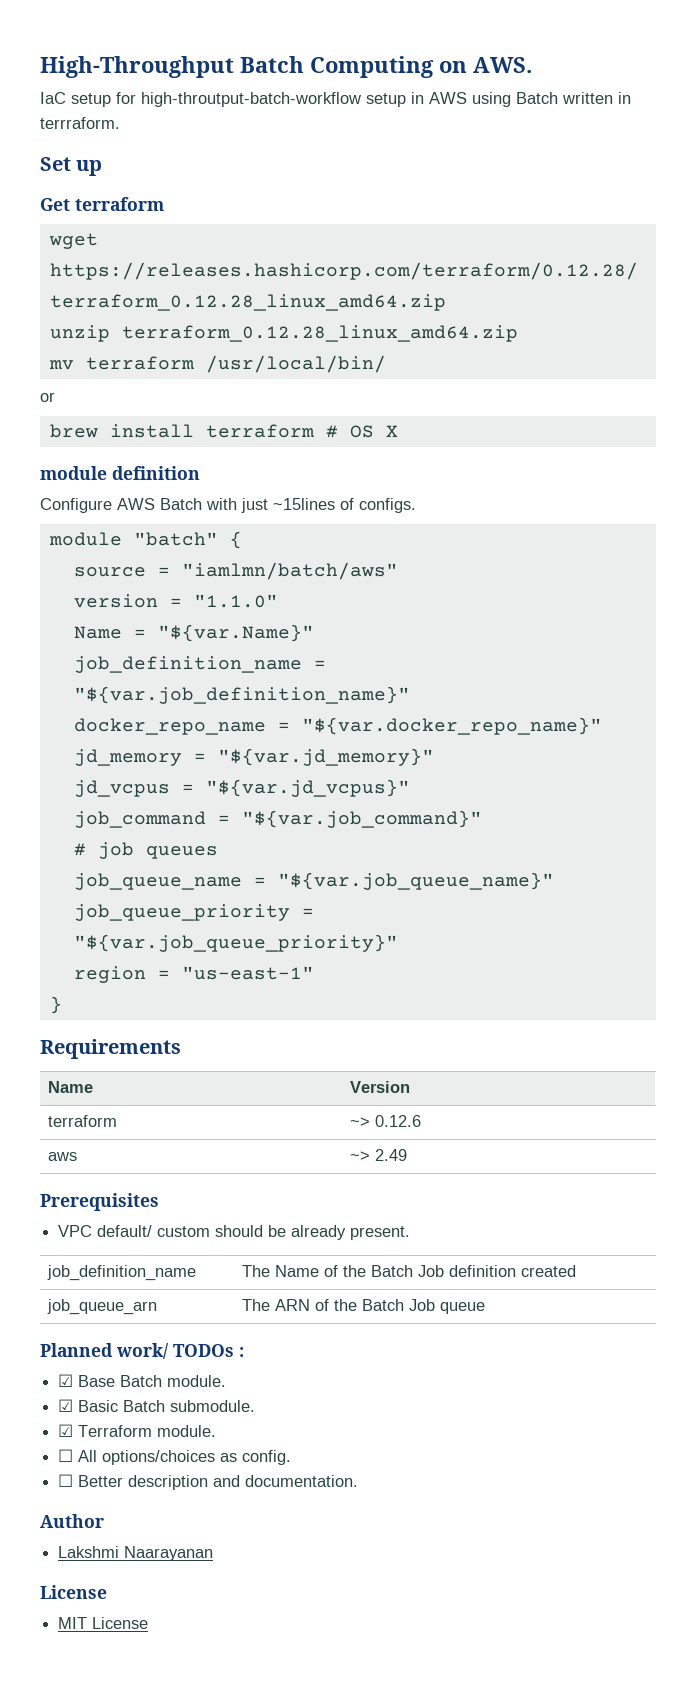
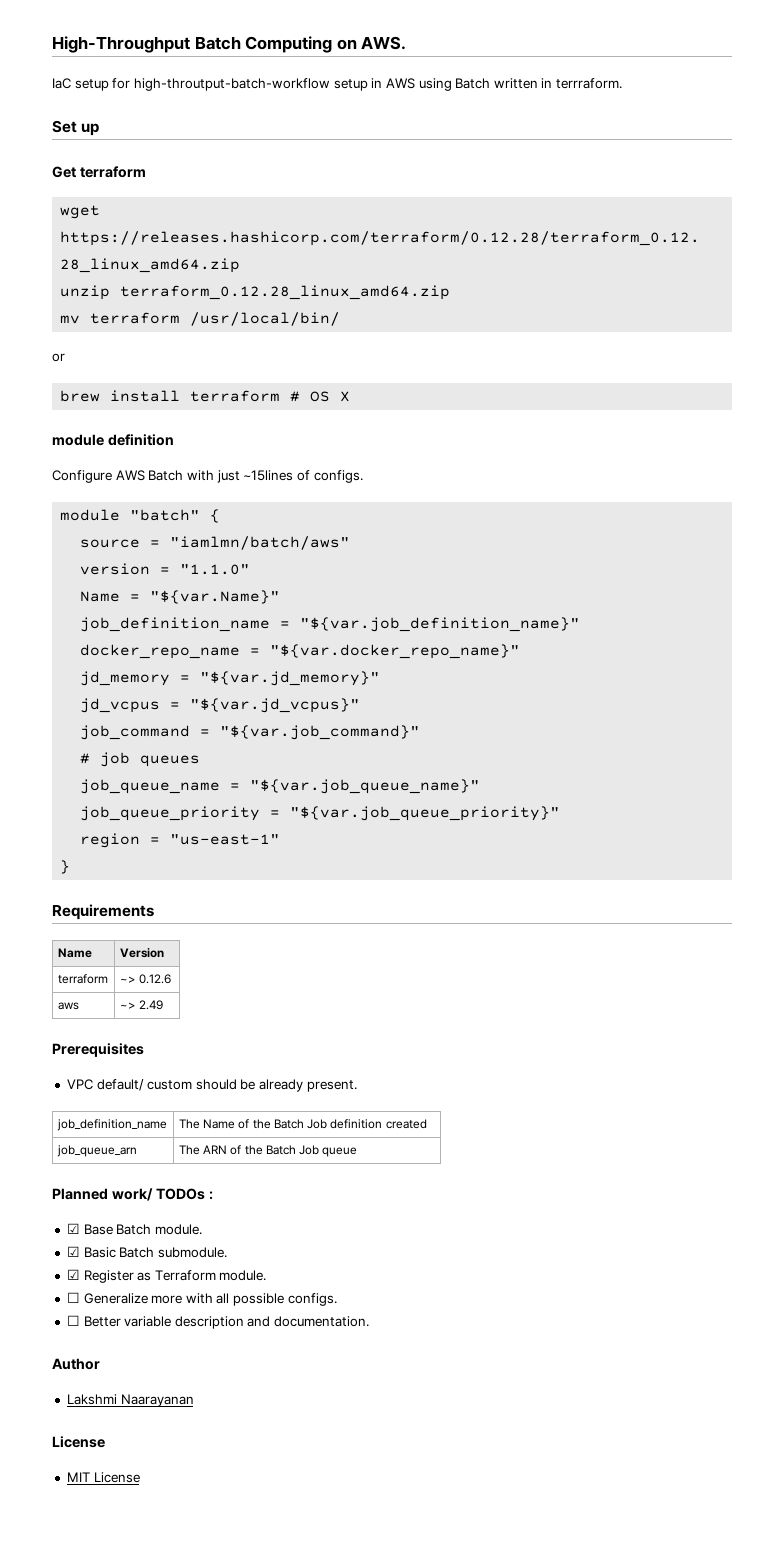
- ☑ Terraform module.
+ ☑ Register as Terraform module.
- ☐ All options/choices as config.
+ ☐ Generalize more with all possible configs.
- ☐ Better description and documentation.
+ ☐ Better variable description and documentation.

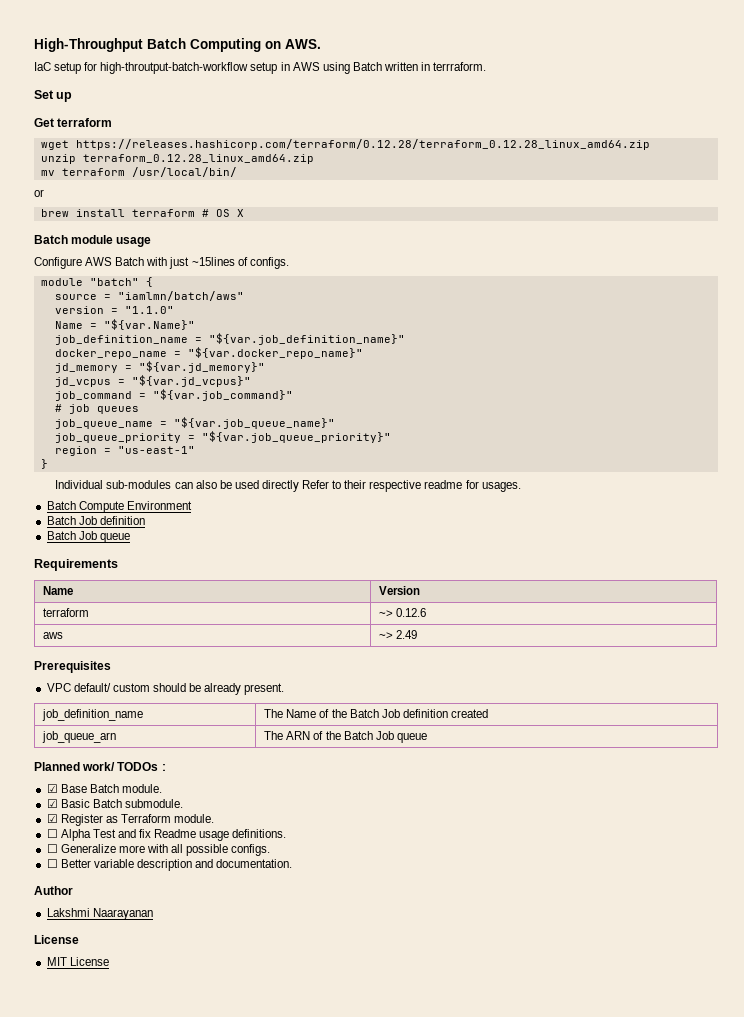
- module definition
+ Batch module usage
+ Individual sub-modules can also be used directly Refer to their respective readme for usages.
+ Batch Compute Environment
+ Batch Job definition
+ Batch Job queue
+ ☐ Alpha Test and fix Readme usage definitions.

